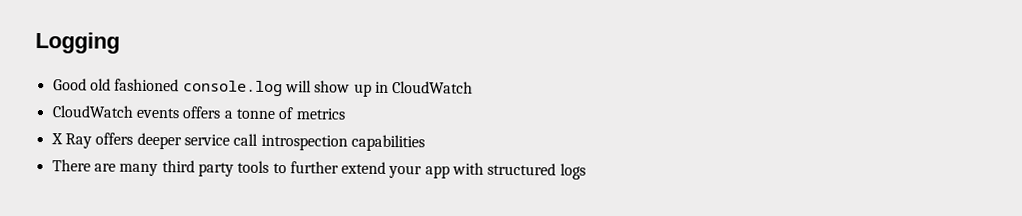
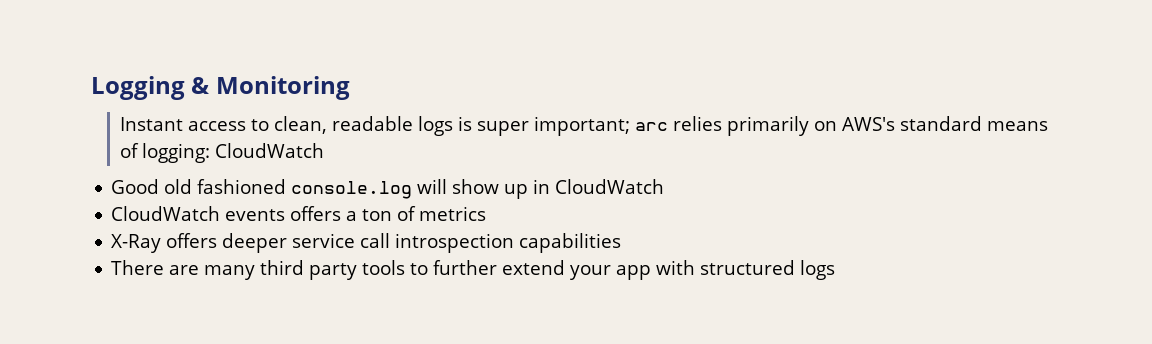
- Logging
+ Logging & Monitoring
+ Instant access to clean, readable logs is super important; arc relies primarily on AWS's standard means of logging: CloudWatch
- CloudWatch events offers a tonne of metrics
+ CloudWatch events offers a ton of metrics
- X Ray offers deeper service call introspection capabilities
+ X-Ray offers deeper service call introspection capabilities

